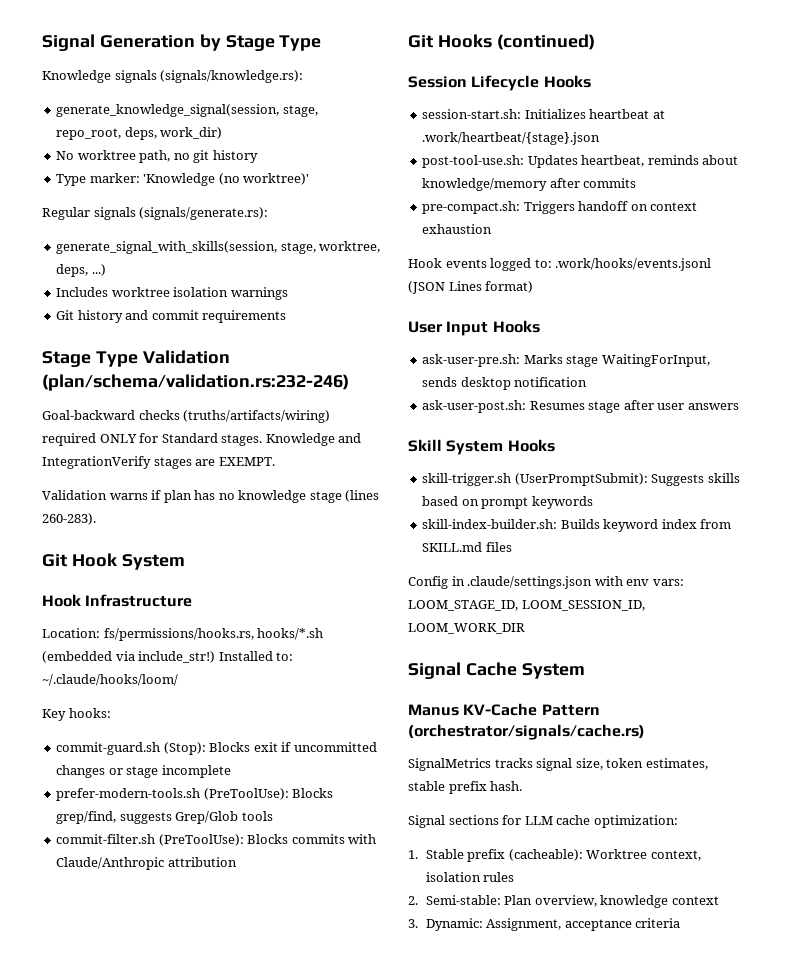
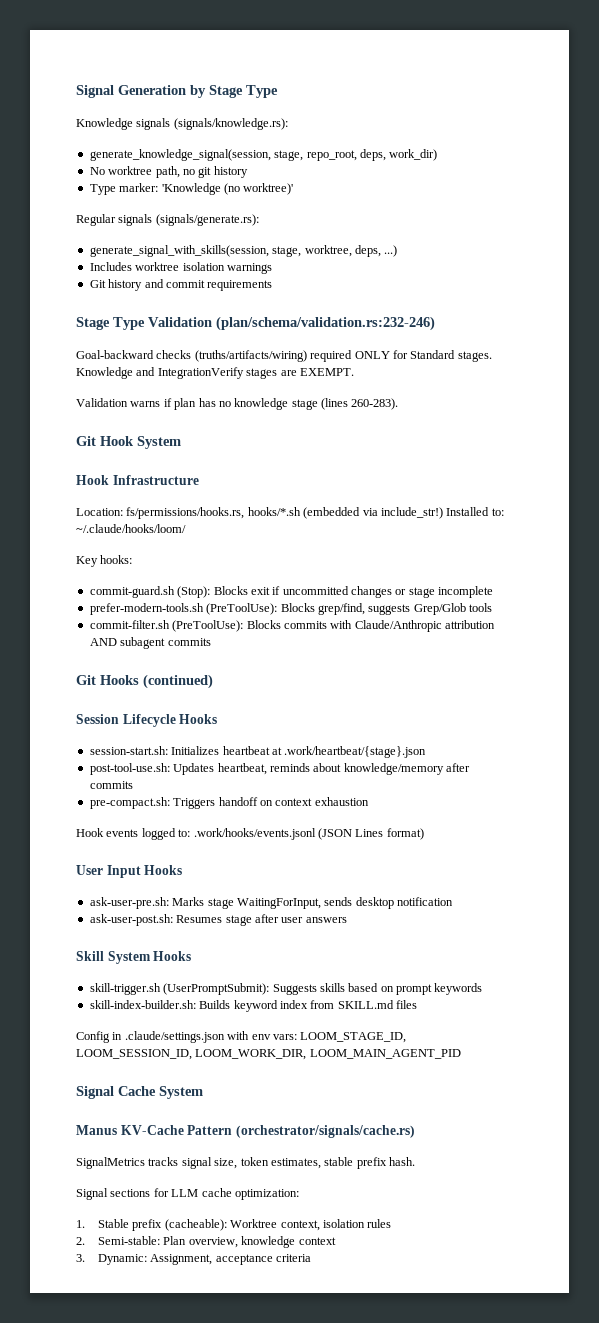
- commit-filter.sh (PreToolUse): Blocks commits with Claude/Anthropic attribution
+ commit-filter.sh (PreToolUse): Blocks commits with Claude/Anthropic attribution AND subagent commits
- Config in .claude/settings.json with env vars: LOOM_STAGE_ID, LOOM_SESSION_ID, LOOM_WORK_DIR
+ Config in .claude/settings.json with env vars: LOOM_STAGE_ID, LOOM_SESSION_ID, LOOM_WORK_DIR, LOOM_MAIN_AGENT_PID

